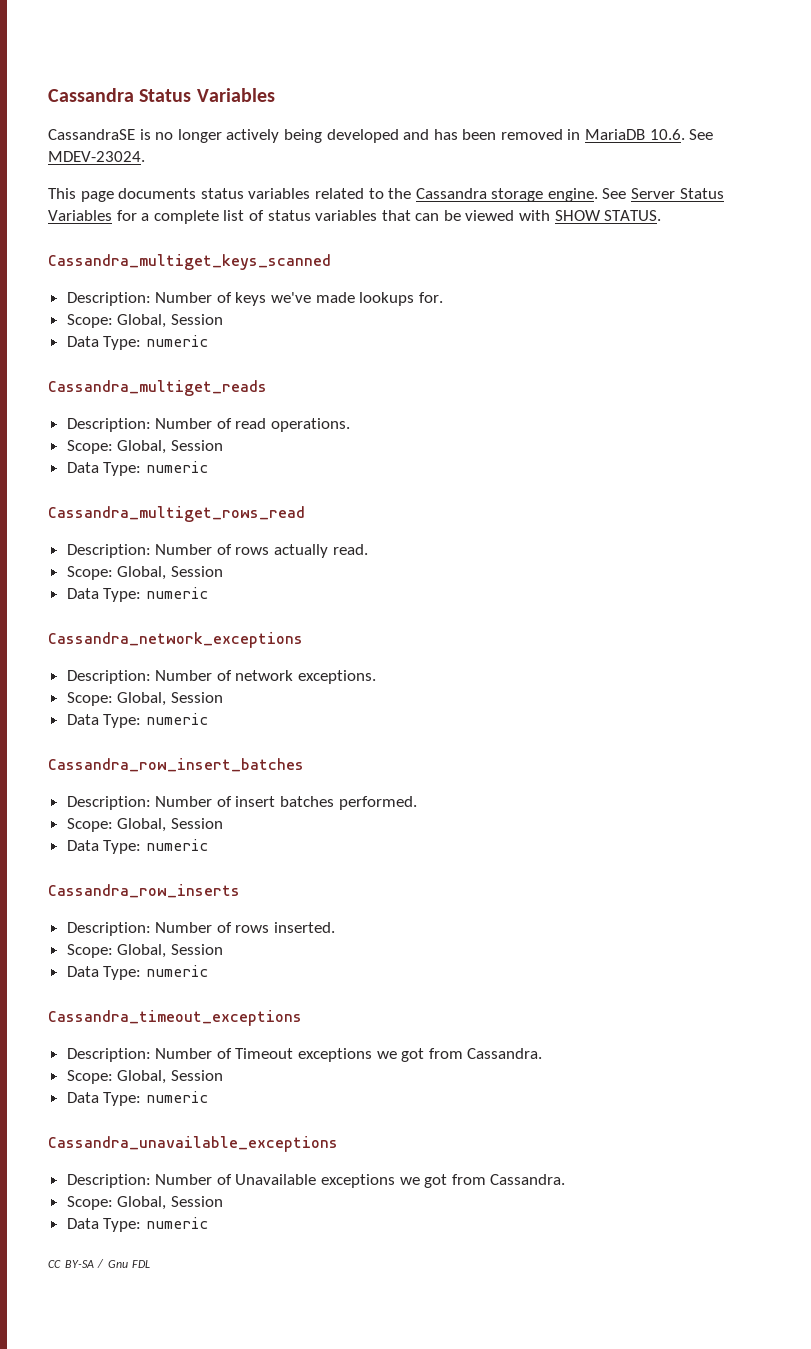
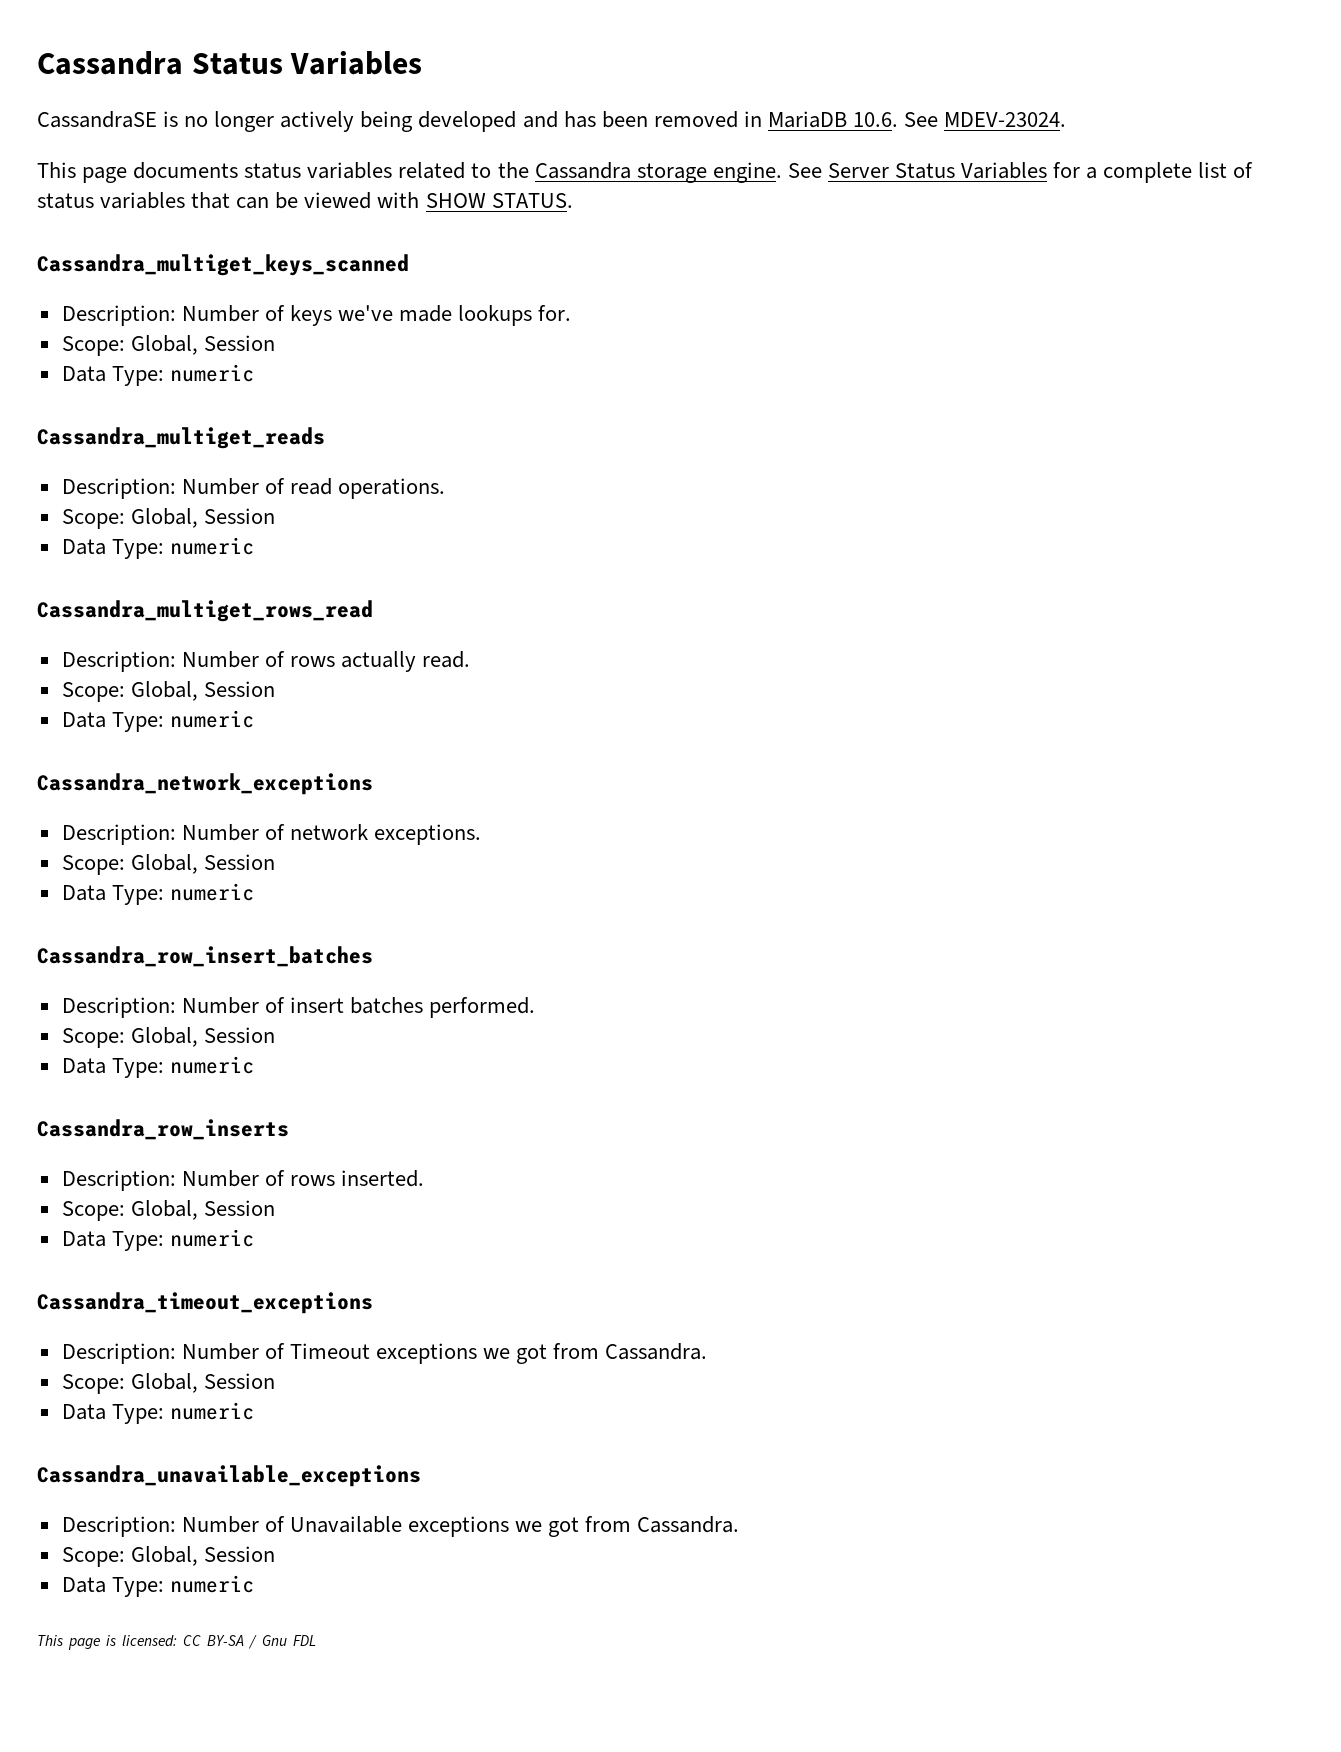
- CC BY-SA / Gnu FDL
+ This page is licensed: CC BY-SA / Gnu FDL

